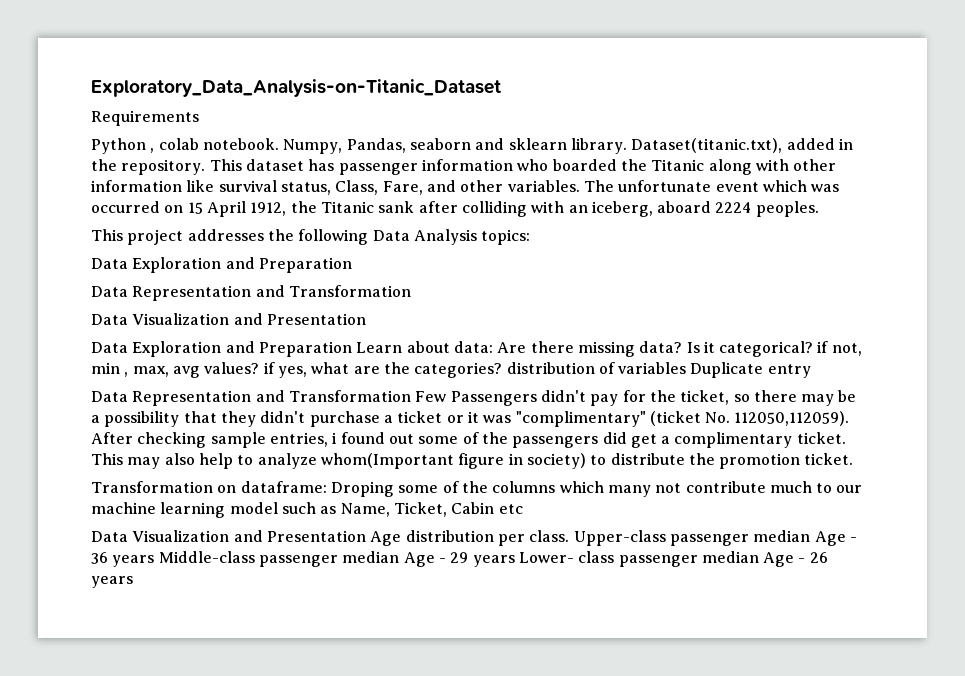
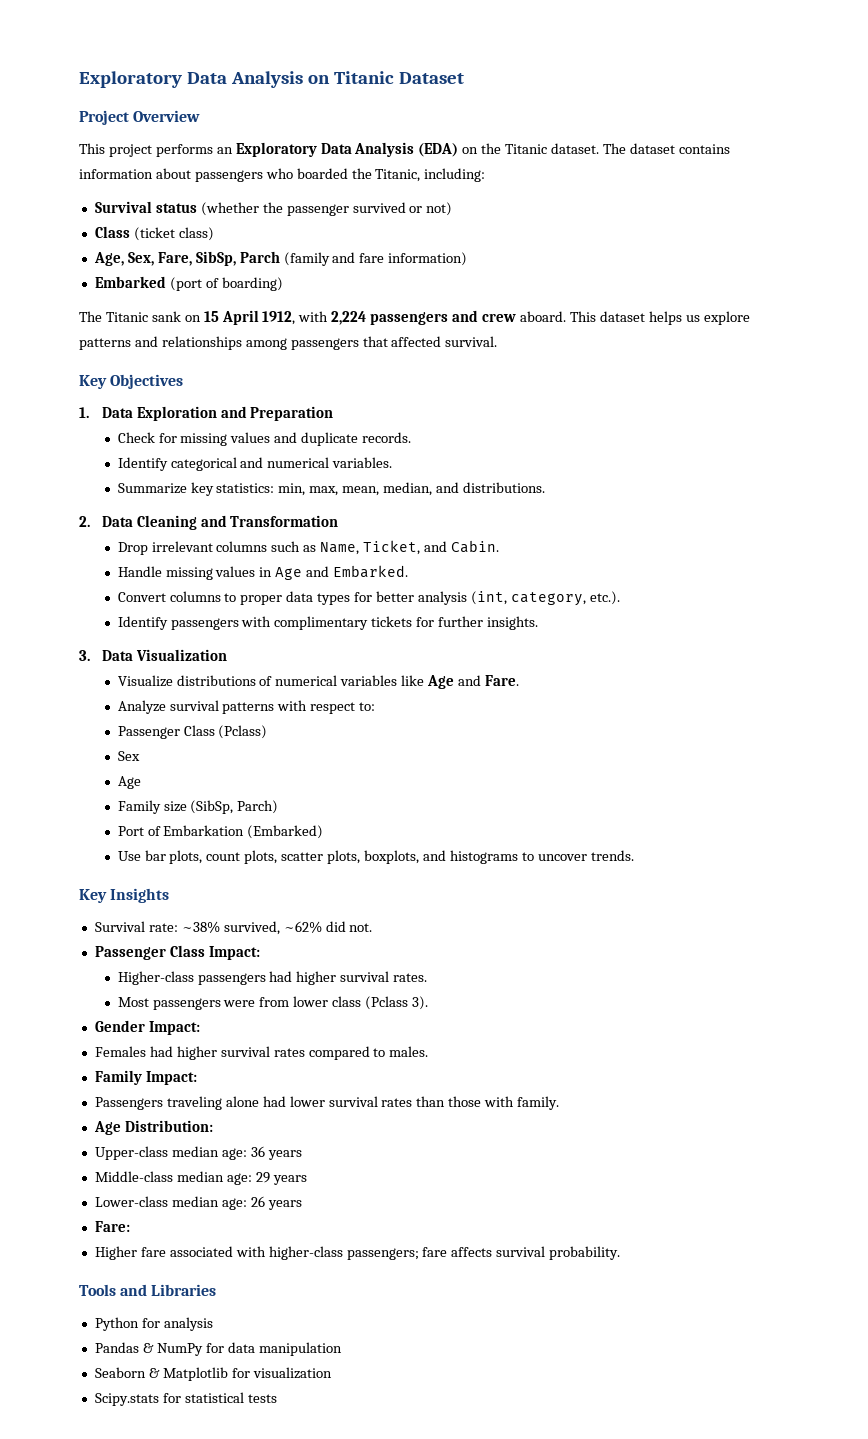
- Exploratory_Data_Analysis-on-Titanic_Dataset
- Requirements
- Python , colab notebook. Numpy, Pandas, seaborn and sklearn library. Dataset(titanic.txt), added in the repository. This dataset has passenger information who boarded the Titanic along with other information like survival status, Class, Fare, and other variables. The unfortunate event which was occurred on 15 April 1912, the Titanic sank after colliding with an iceberg, aboard 2224 peoples.
- This project addresses the following Data Analysis topics:
- Data Exploration and Preparation
- Data Representation and Transformation
- Data Visualization and Presentation
- Data Exploration and Preparation Learn about data: Are there missing data? Is it categorical? if not, min , max, avg values? if yes, what are the categories? distribution of variables Duplicate entry
- Data Representation and Transformation Few Passengers didn't pay for the ticket, so there may be a possibility that they didn't purchase a ticket or it was "complimentary" (ticket No. 112050,112059). After checking sample entries, i found out some of the passengers did get a complimentary ticket. This may also help to analyze whom(Important figure in society) to distribute the promotion ticket.
- Transformation on dataframe: Droping some of the columns which many not contribute much to our machine learning model such as Name, Ticket, Cabin etc
- Data Visualization and Presentation Age distribution per class. Upper-class passenger median Age - 36 years Middle-class passenger median Age - 29 years Lower- class passenger median Age - 26 years
+ Exploratory Data Analysis on Titanic Dataset
+ Project Overview
+ This project performs an Exploratory Data Analysis (EDA) on the Titanic dataset. The dataset contains information about passengers who boarded the Titanic, including:
+ Survival status (whether the passenger survived or not)
+ Class (ticket class)
+ Age, Sex, Fare, SibSp, Parch (family and fare information)
+ Embarked (port of boarding)
+ The Titanic sank on 15 April 1912, with 2,224 passengers and crew aboard. This dataset helps us explore patterns and relationships among passengers that affected survival.
+ Key Objectives
+ 1. Data Exploration and Preparation
+ Check for missing values and duplicate records.
+ Identify categorical and numerical variables.
+ Summarize key statistics: min, max, mean, median, and distributions.
+ 2. Data Cleaning and Transformation
+ Drop irrelevant columns such as Name, Ticket, and Cabin.
+ Handle missing values in Age and Embarked.
+ Convert columns to proper data types for better analysis (int, category, etc.).
+ Identify passengers with complimentary tickets for further insights.
+ 3. Data Visualization
+ Visualize distributions of numerical variables like Age and Fare.
+ Analyze survival patterns with respect to:
+ Passenger Class (Pclass)
+ Sex
+ Age
+ Family size (SibSp, Parch)
+ Port of Embarkation (Embarked)
+ Use bar plots, count plots, scatter plots, boxplots, and histograms to uncover trends.
+ Key Insights
+ Survival rate: ~38% survived, ~62% did not.
+ Passenger Class Impact:
+ Higher-class passengers had higher survival rates.
+ Most passengers were from lower class (Pclass 3).
+ Gender Impact:
+ Females had higher survival rates compared to males.
+ Family Impact:
+ Passengers traveling alone had lower survival rates than those with family.
+ Age Distribution:
+ Upper-class median age: 36 years
+ Middle-class median age: 29 years
+ Lower-class median age: 26 years
+ Fare:
+ Higher fare associated with higher-class passengers; fare affects survival probability.
+ Tools and Libraries
+ Python for analysis
+ Pandas & NumPy for data manipulation
+ Seaborn & Matplotlib for visualization
+ Scipy.stats for statistical tests

